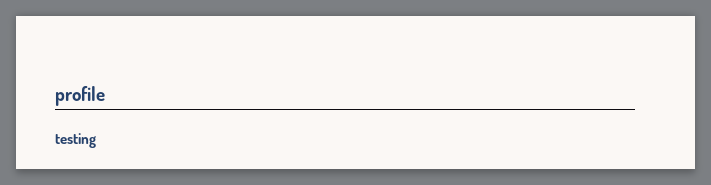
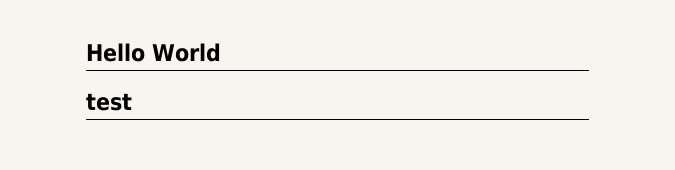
- profile
- testing
+ Hello World
+ test

